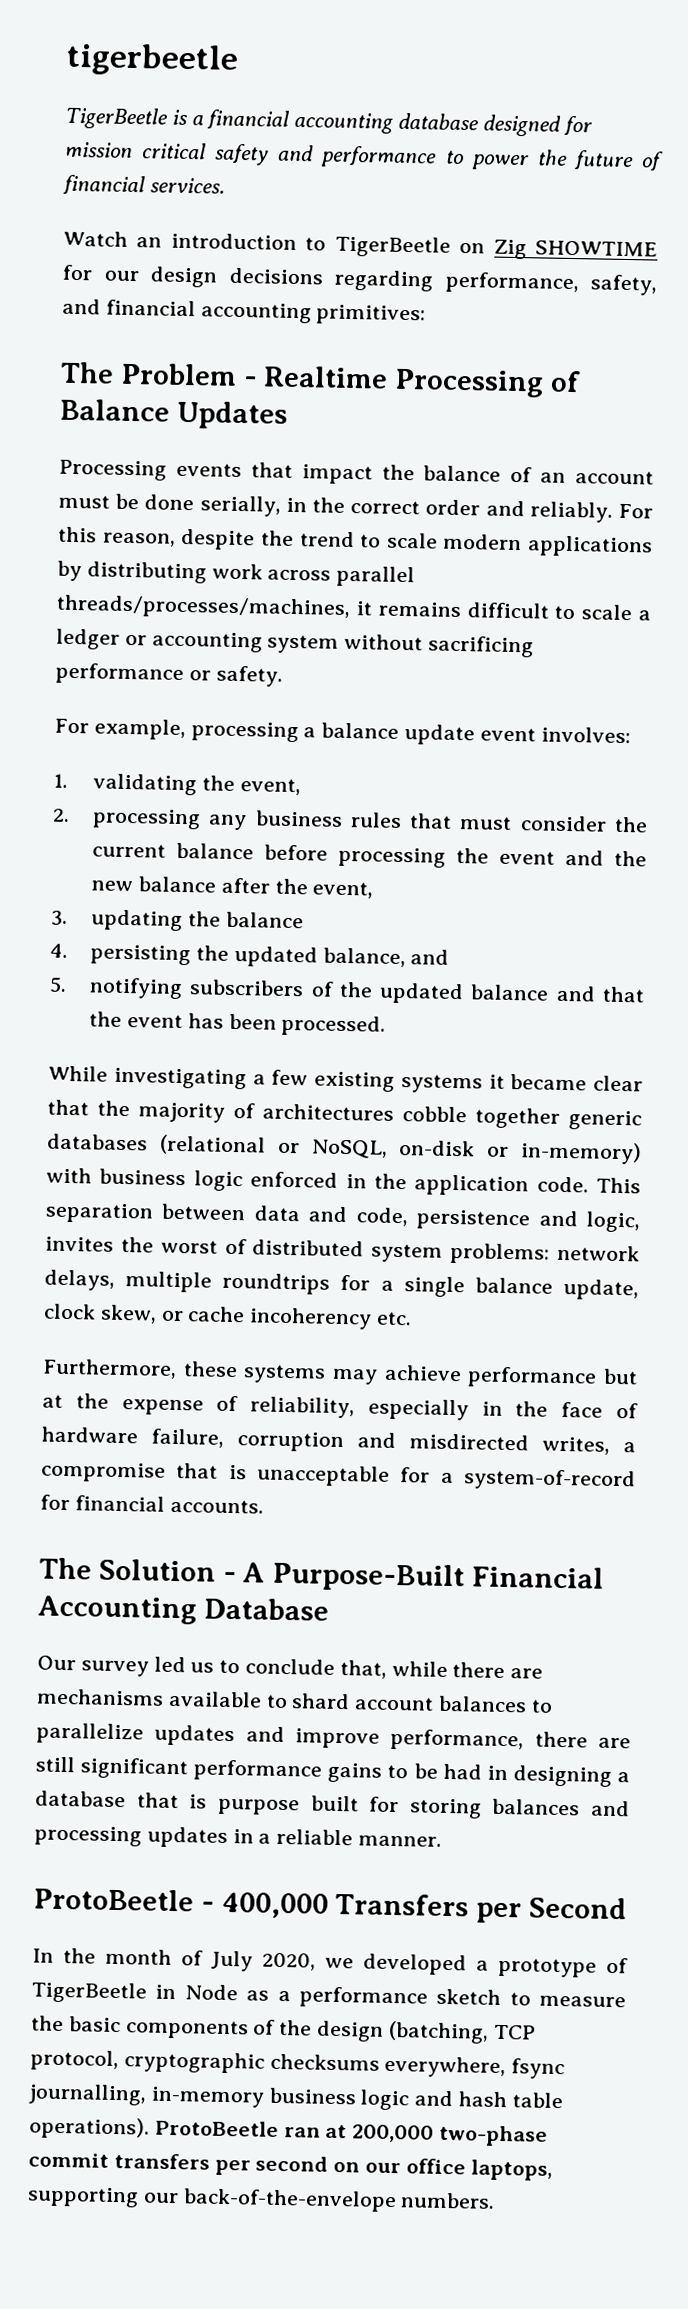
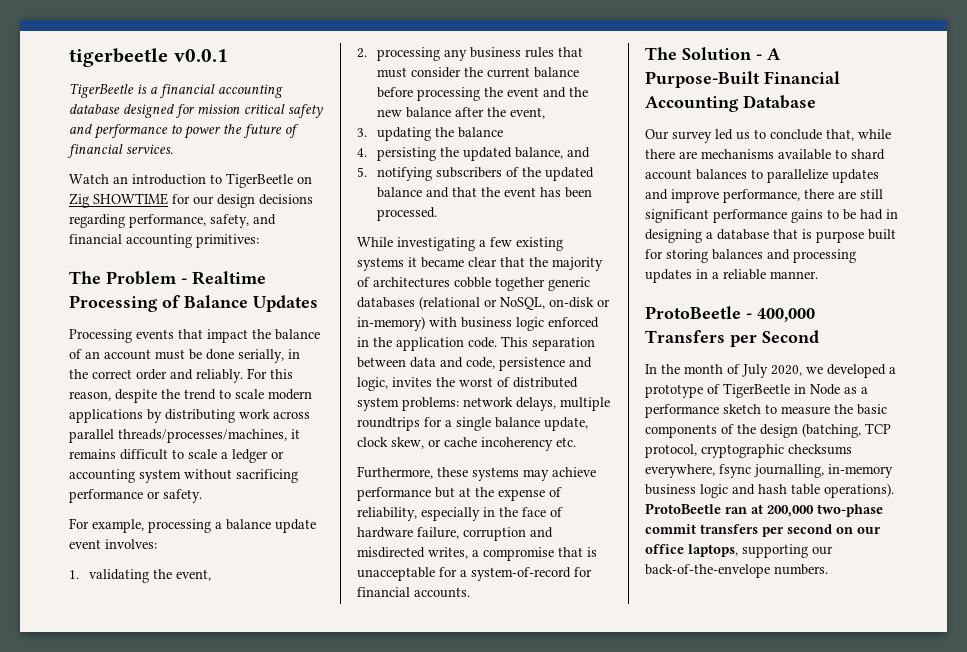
- tigerbeetle
+ tigerbeetle v0.0.1

